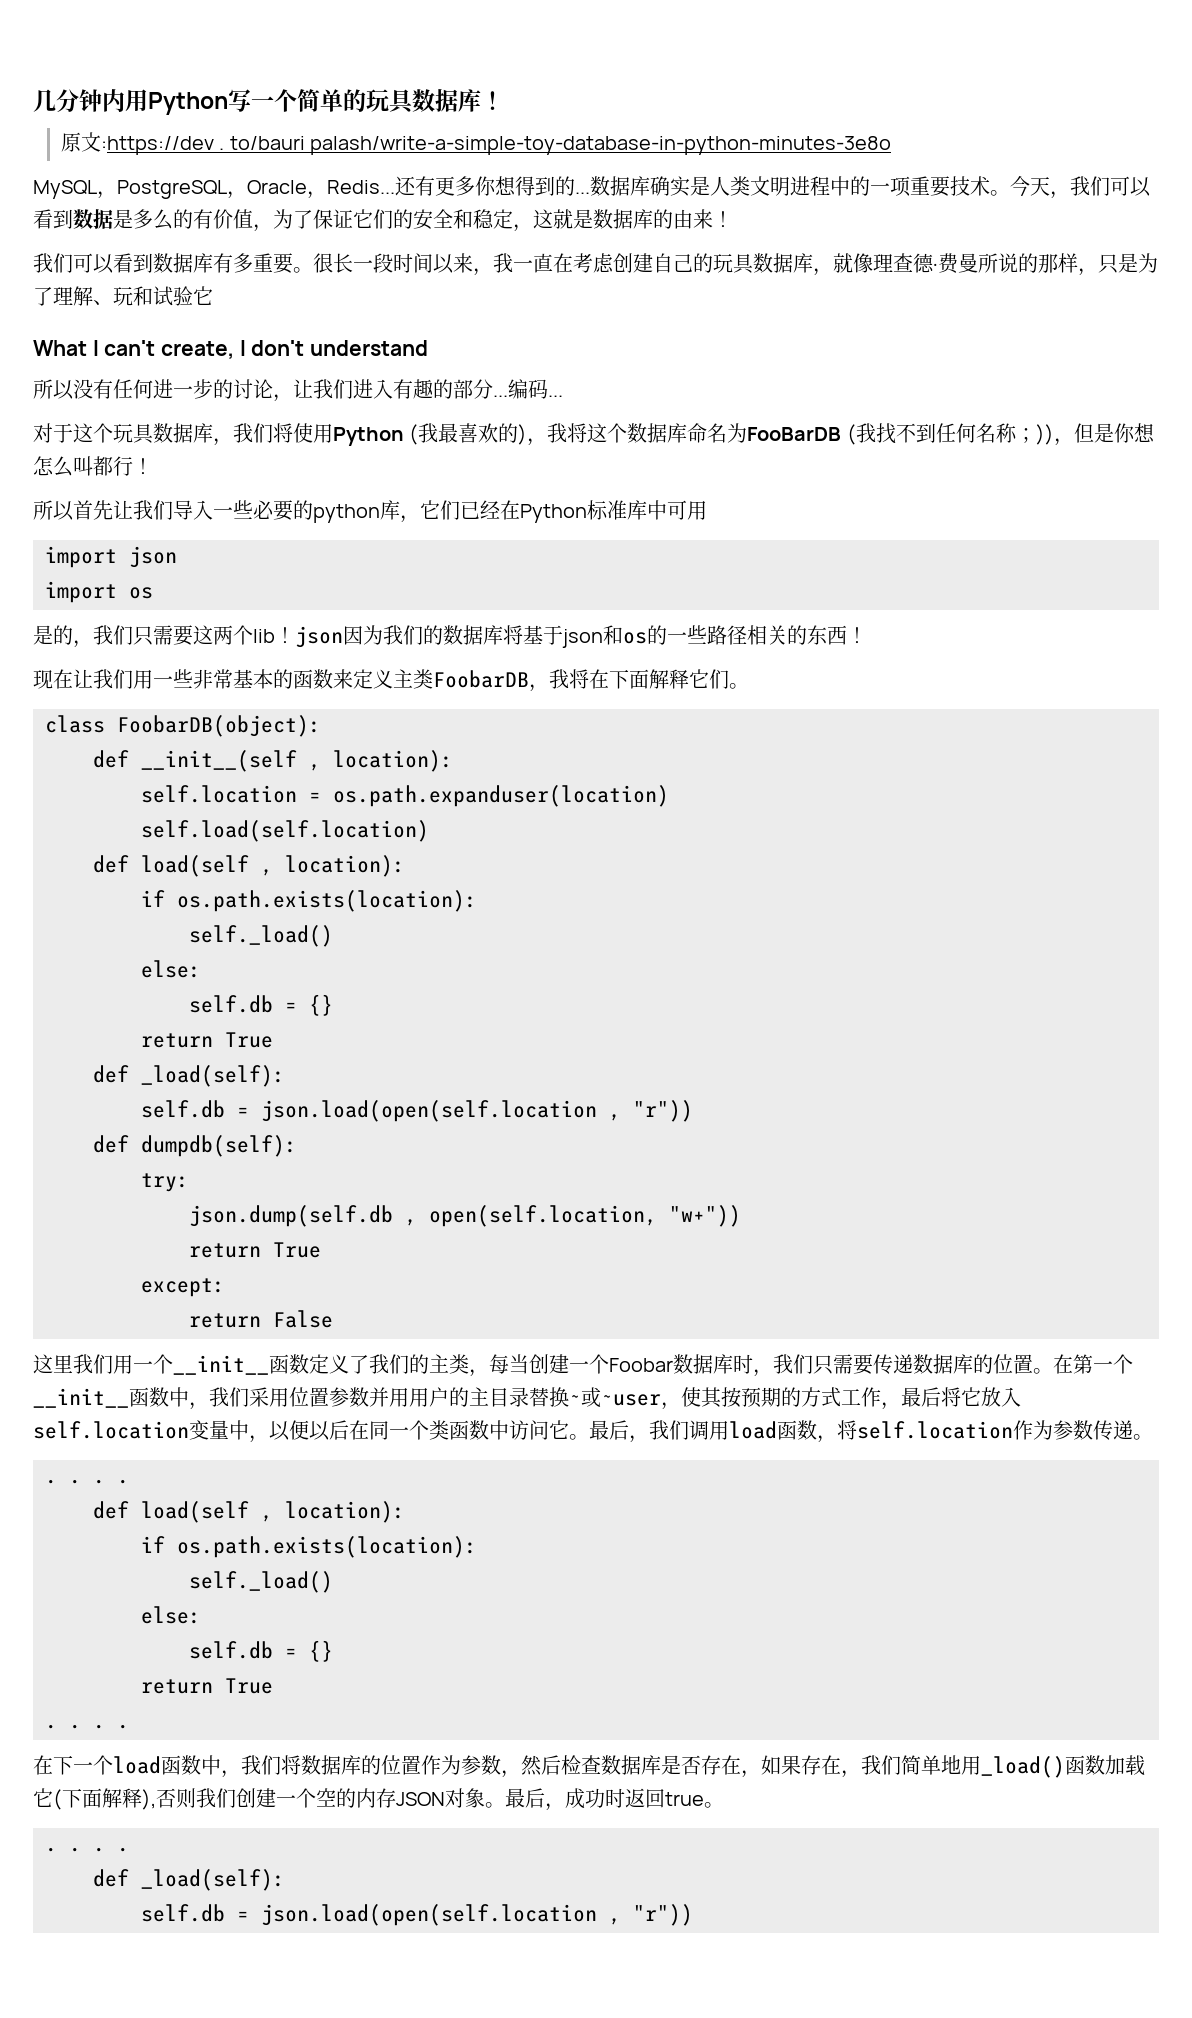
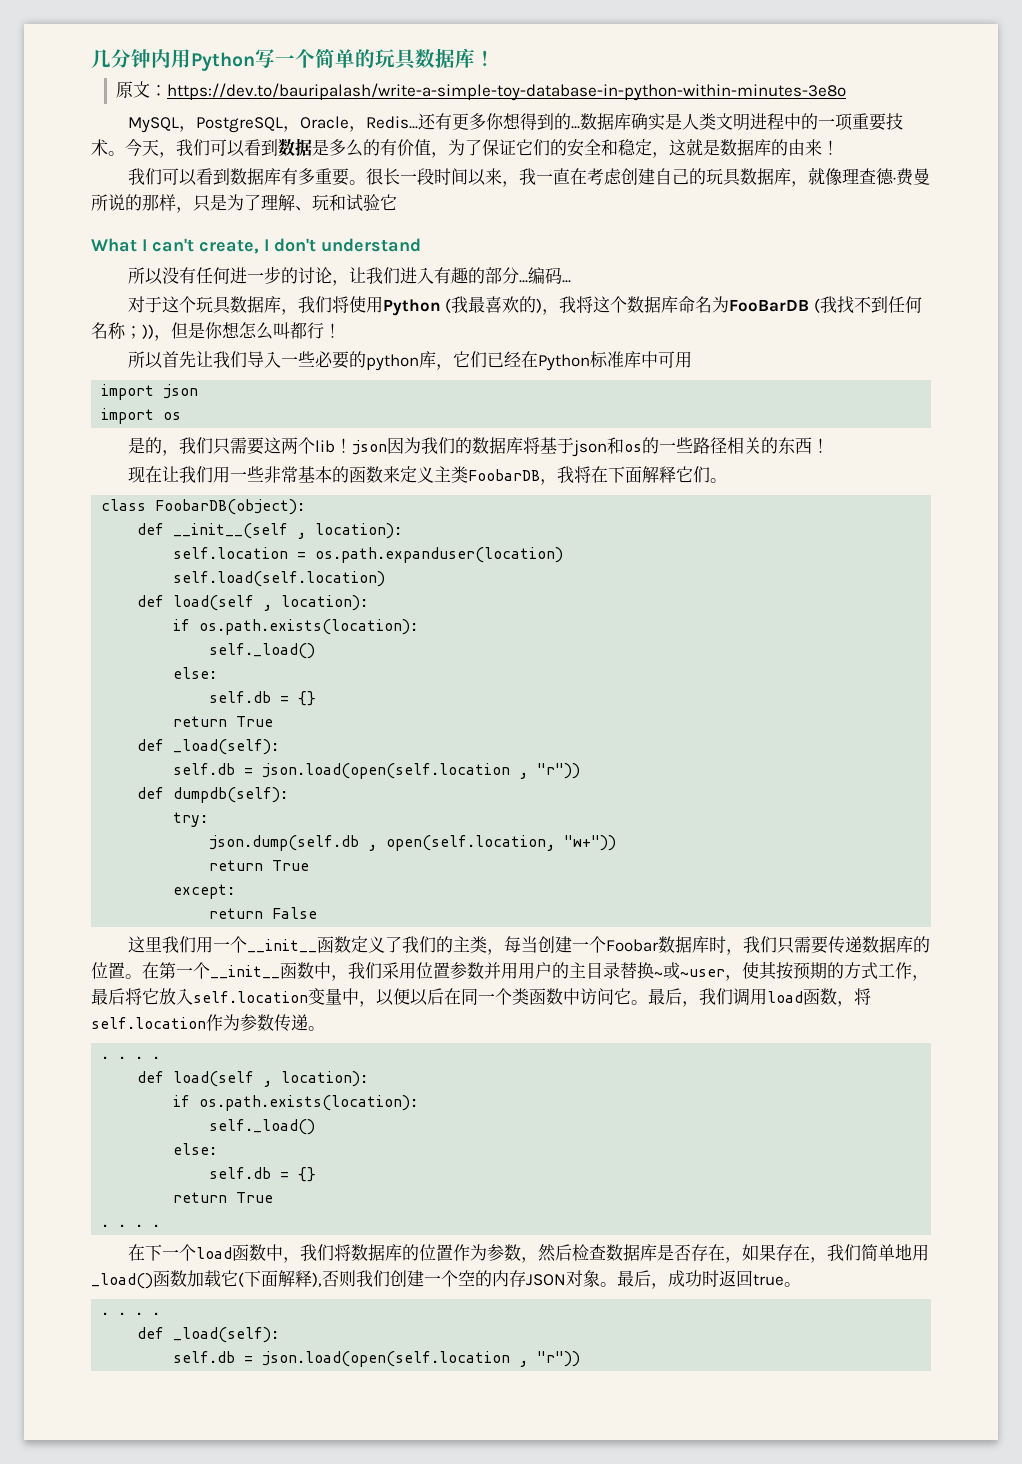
- 原文:https://dev . to/bauri palash/write-a-simple-toy-database-in-python-minutes-3e8o
+ 原文：https://dev.to/bauripalash/write-a-simple-toy-database-in-python-within-minutes-3e8o

